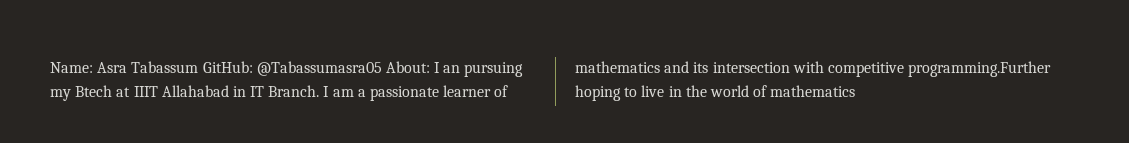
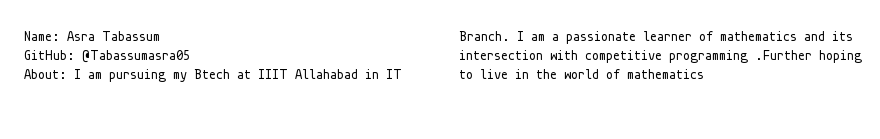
- Name: Asra Tabassum GitHub: @Tabassumasra05 About: I an pursuing my Btech at IIIT Allahabad in IT Branch.
+ Name: Asra Tabassum
+ GitHub: @Tabassumasra05
+ About: I am pursuing my Btech at IIIT Allahabad in IT Branch.
- I am a passionate learner of mathematics and its intersection with competitive programming.Further hoping to live in the world of mathematics
+ I am a passionate learner of mathematics and its intersection with competitive programming .Further hoping to live in the world of mathematics

